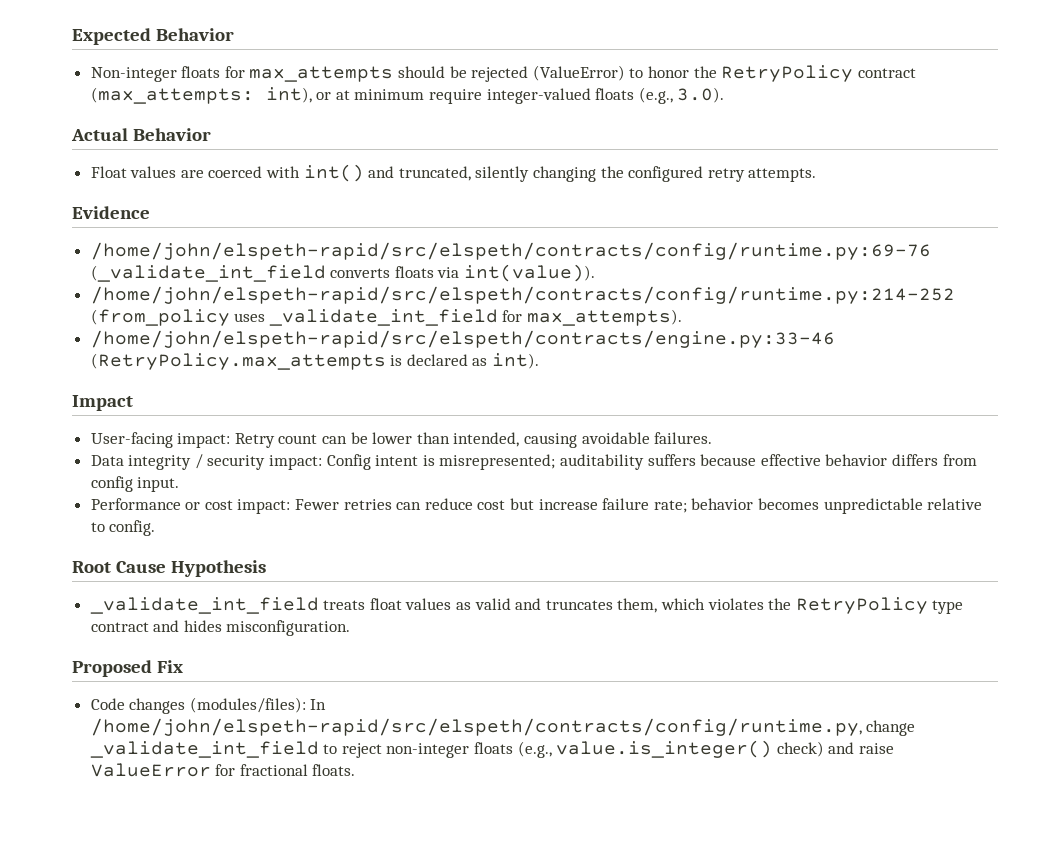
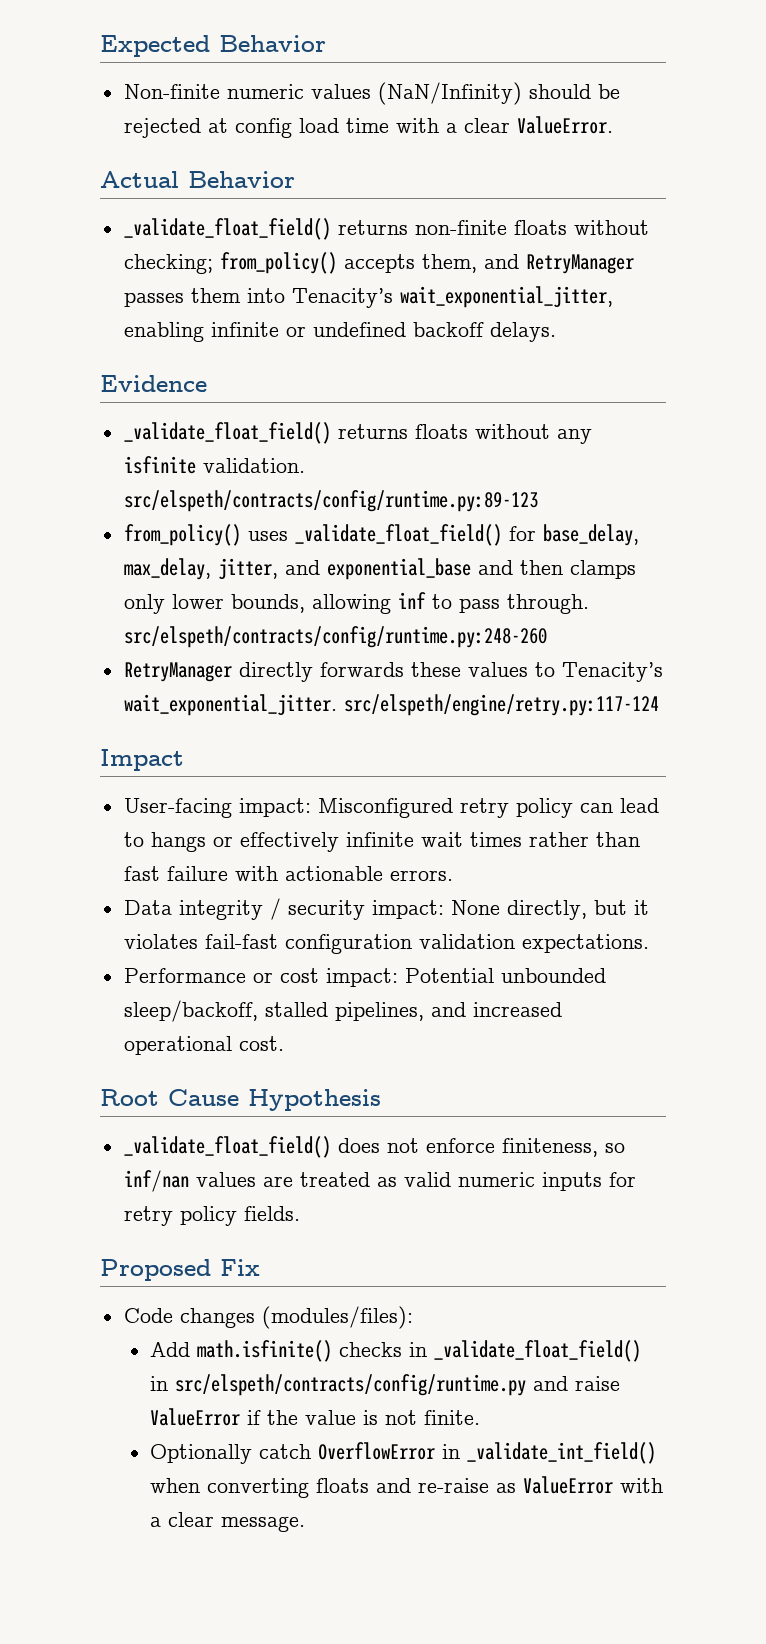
- Non-integer floats for max_attempts should be rejected (ValueError) to honor the RetryPolicy contract (max_attempts: int), or at minimum require integer-valued floats (e.g., 3.0).
+ Non‑finite numeric values (NaN/Infinity) should be rejected at config load time with a clear ValueError.
  Actual Behavior
- Float values are coerced with int() and truncated, silently changing the configured retry attempts.
+ _validate_float_field() returns non‑finite floats without checking; from_policy() accepts them, and RetryManager passes them into Tenacity’s wait_exponential_jitter, enabling infinite or undefined backoff delays.
  Evidence
- /home/john/elspeth-rapid/src/elspeth/contracts/config/runtime.py:69-76 (_validate_int_field converts floats via int(value)).
- /home/john/elspeth-rapid/src/elspeth/contracts/config/runtime.py:214-252 (from_policy uses _validate_int_field for max_attempts).
- /home/john/elspeth-rapid/src/elspeth/contracts/engine.py:33-46 (RetryPolicy.max_attempts is declared as int).
+ _validate_float_field() returns floats without any isfinite validation. src/elspeth/contracts/config/runtime.py:89-123
+ from_policy() uses _validate_float_field() for base_delay, max_delay, jitter, and exponential_base and then clamps only lower bounds, allowing inf to pass through. src/elspeth/contracts/config/runtime.py:248-260
+ RetryManager directly forwards these values to Tenacity’s wait_exponential_jitter. src/elspeth/engine/retry.py:117-124
  Impact
- User-facing impact: Retry count can be lower than intended, causing avoidable failures.
+ User-facing impact: Misconfigured retry policy can lead to hangs or effectively infinite wait times rather than fast failure with actionable errors.
- Data integrity / security impact: Config intent is misrepresented; auditability suffers because effective behavior differs from config input.
- Performance or cost impact: Fewer retries can reduce cost but increase failure rate; behavior becomes unpredictable relative to config.
+ Data integrity / security impact: None directly, but it violates fail-fast configuration validation expectations.
+ Performance or cost impact: Potential unbounded sleep/backoff, stalled pipelines, and increased operational cost.
  Root Cause Hypothesis
- _validate_int_field treats float values as valid and truncates them, which violates the RetryPolicy type contract and hides misconfiguration.
+ _validate_float_field() does not enforce finiteness, so inf/nan values are treated as valid numeric inputs for retry policy fields.
- Code changes (modules/files): In /home/john/elspeth-rapid/src/elspeth/contracts/config/runtime.py, change _validate_int_field to reject non-integer floats (e.g., value.is_integer() check) and raise ValueError for fractional floats.
+ Code changes (modules/files):
+ Add math.isfinite() checks in _validate_float_field() in src/elspeth/contracts/config/runtime.py and raise ValueError if the value is not finite.
+ Optionally catch OverflowError in _validate_int_field() when converting floats and re‑raise as ValueError with a clear message.

